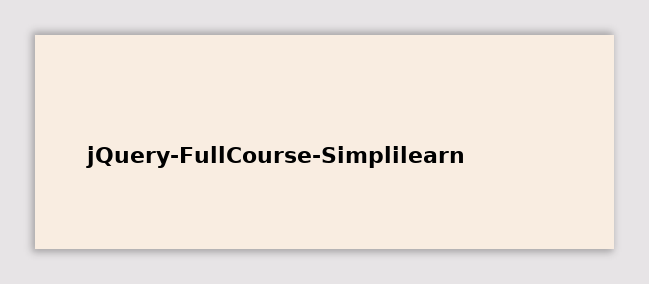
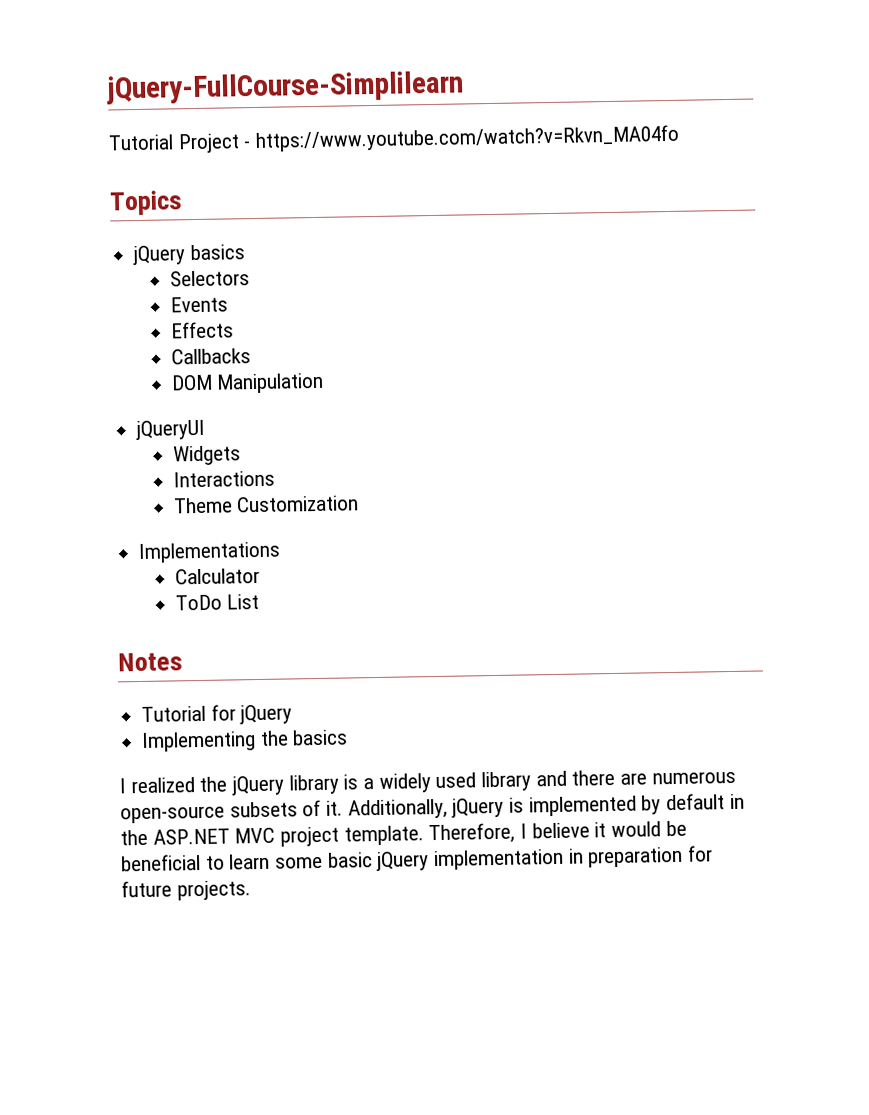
+ Tutorial Project - https://www.youtube.com/watch?v=Rkvn_MA04fo
+ Topics
+ jQuery basics
+ Selectors
+ Events
+ Effects
+ Callbacks
+ DOM Manipulation
+ jQueryUI
+ Widgets
+ Interactions
+ Theme Customization
+ Implementations
+ Calculator
+ ToDo List
+ Notes
+ Tutorial for jQuery
+ Implementing the basics
+ I realized the jQuery library is a widely used library and there are numerous open-source subsets of it. Additionally, jQuery is implemented by default in the ASP.NET MVC project template. Therefore, I believe it would be beneficial to learn some basic jQuery implementation in preparation for future projects.

